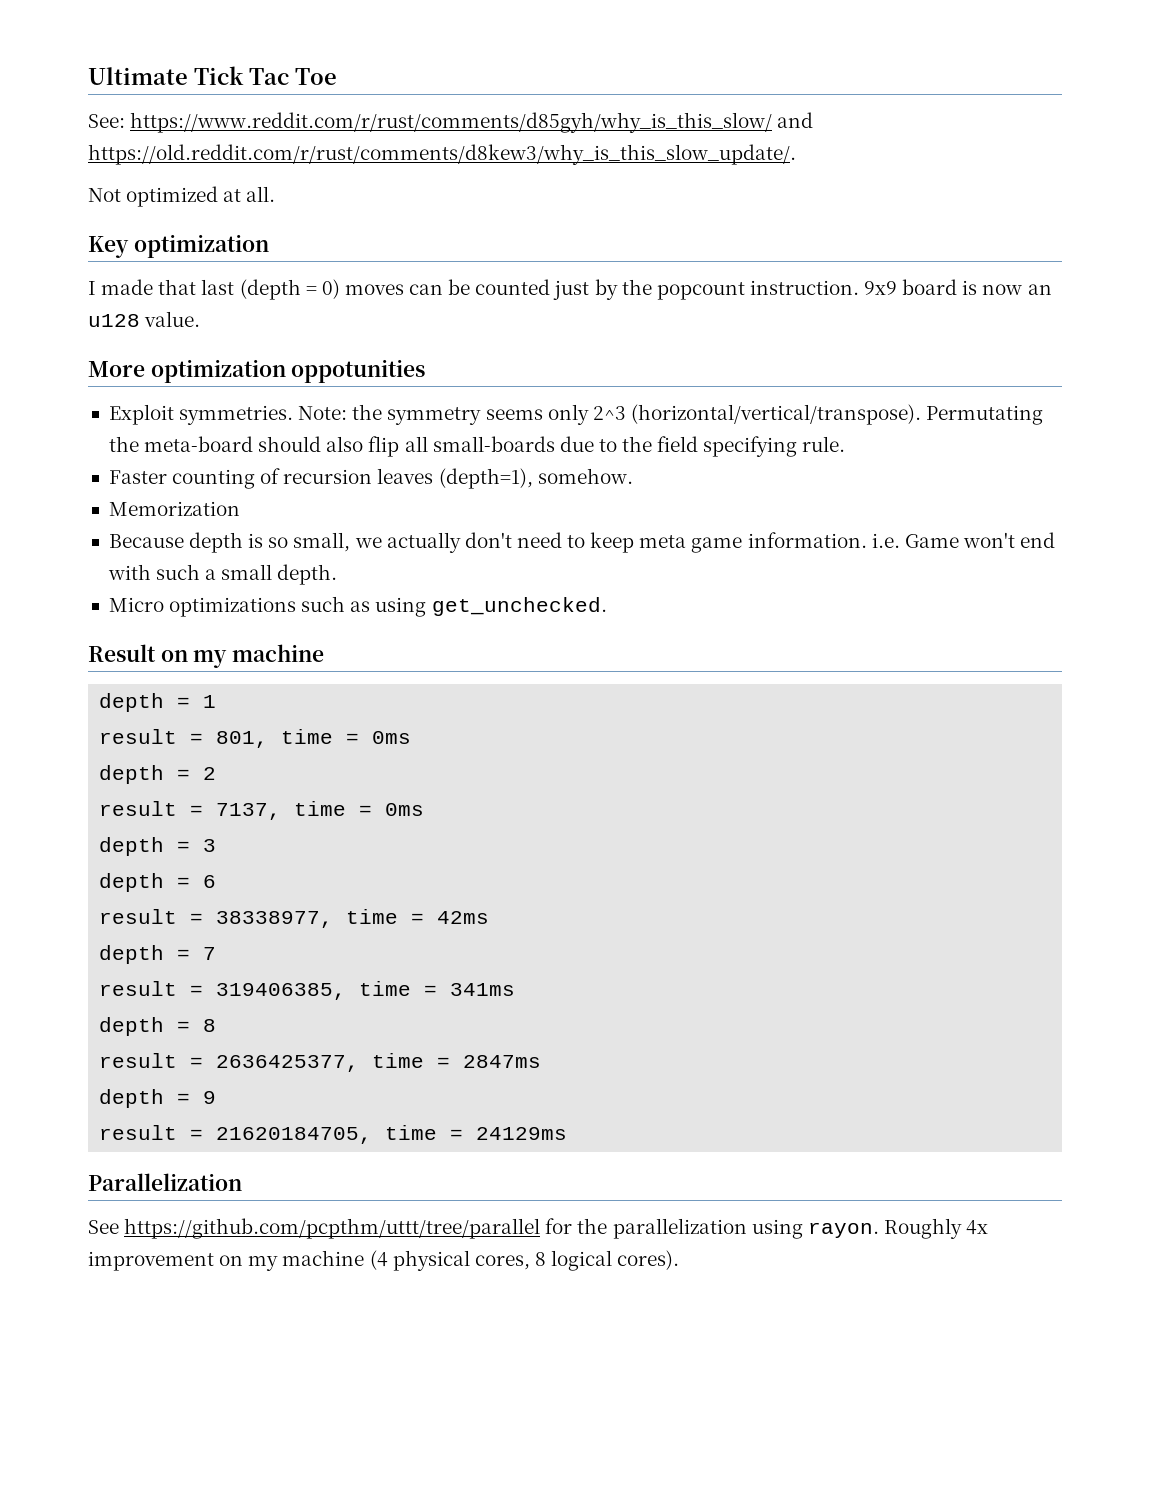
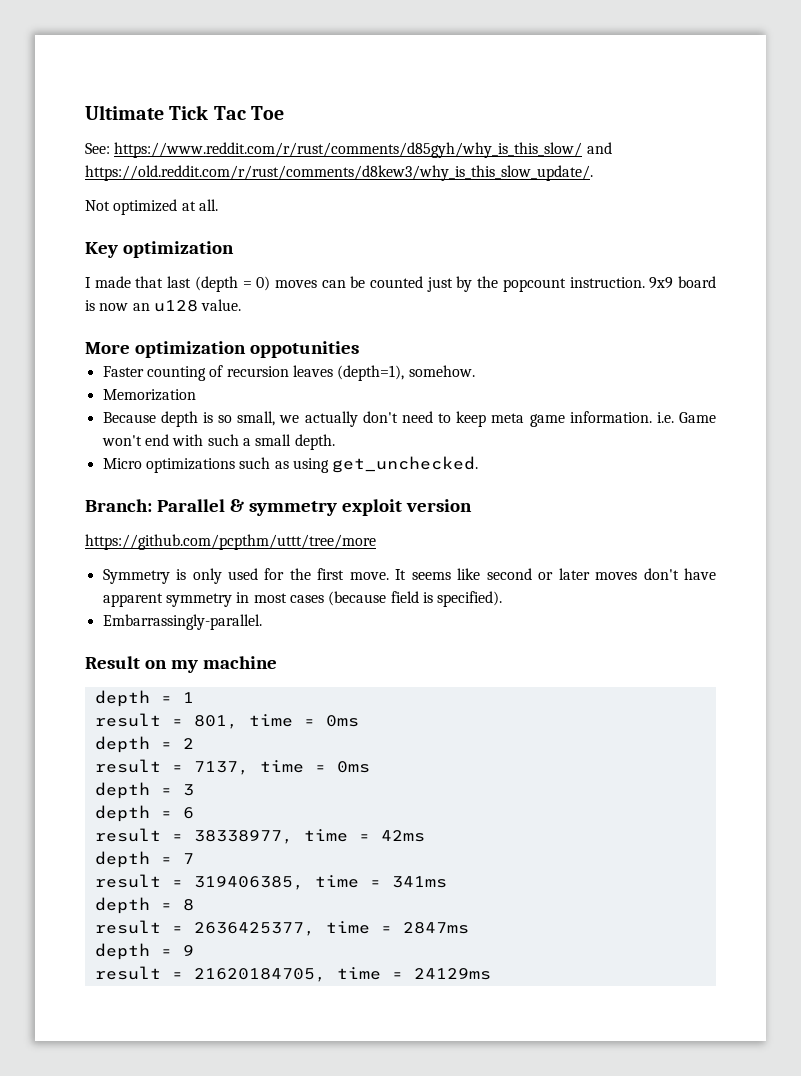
- Exploit symmetries. Note: the symmetry seems only 2^3 (horizontal/vertical/transpose). Permutating the meta-board should also flip all small-boards due to the field specifying rule.
+ Branch: Parallel & symmetry exploit version
+ https://github.com/pcpthm/uttt/tree/more
+ Symmetry is only used for the first move. It seems like second or later moves don't have apparent symmetry in most cases (because field is specified).
+ Embarrassingly-parallel.
- Parallelization
- See https://github.com/pcpthm/uttt/tree/parallel for the parallelization using rayon. Roughly 4x improvement on my machine (4 physical cores, 8 logical cores).

